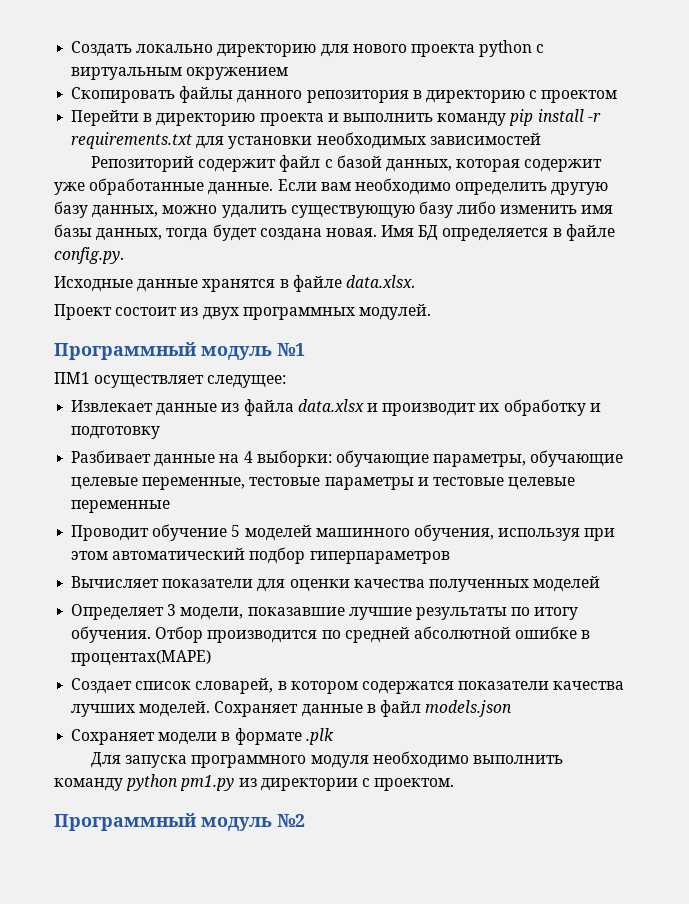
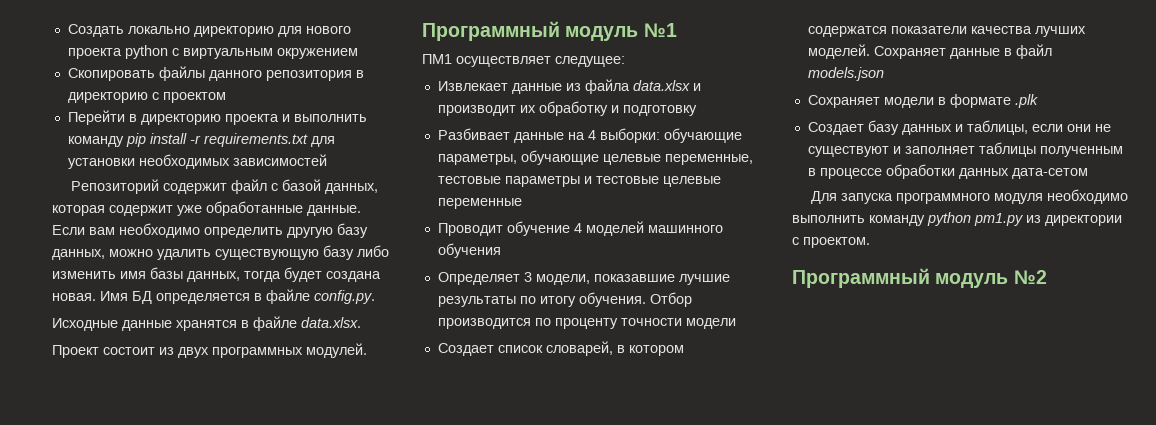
- Проводит обучение 5 моделей машинного обучения, используя при этом автоматический подбор гиперпараметров
- Вычисляет показатели для оценки качества полученных моделей
+ Проводит обучение 4 моделей машинного обучения
- Отбор производится по средней абсолютной ошибке в процентах(MAPE)
+ Отбор производится по проценту точности модели
+ Создает базу данных и таблицы, если они не существуют и заполняет таблицы полученным в процессе обработки данных дата-сетом

